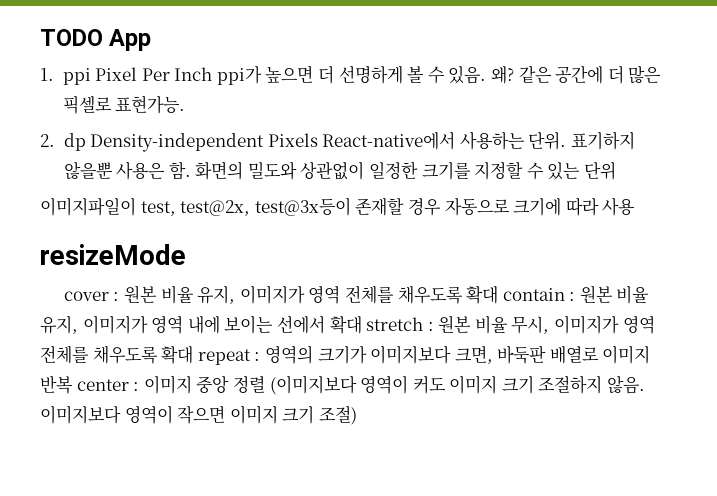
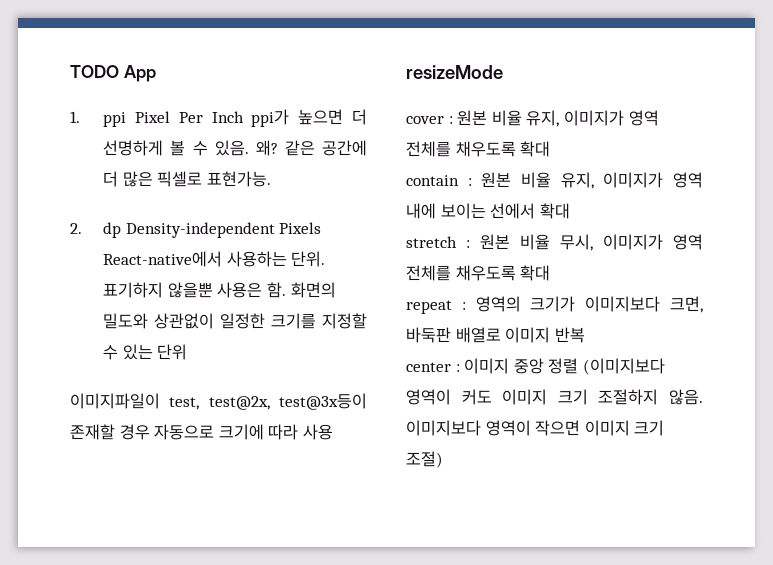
- cover : 원본 비율 유지, 이미지가 영역 전체를 채우도록 확대 contain : 원본 비율 유지, 이미지가 영역 내에 보이는 선에서 확대 stretch : 원본 비율 무시, 이미지가 영역 전체를 채우도록 확대 repeat : 영역의 크기가 이미지보다 크면, 바둑판 배열로 이미지 반복 center : 이미지 중앙 정렬 (이미지보다 영역이 커도 이미지 크기 조절하지 않음.
+ cover : 원본 비율 유지, 이미지가 영역 전체를 채우도록 확대
+ contain : 원본 비율 유지, 이미지가 영역 내에 보이는 선에서 확대
+ stretch : 원본 비율 무시, 이미지가 영역 전체를 채우도록 확대
+ repeat : 영역의 크기가 이미지보다 크면, 바둑판 배열로 이미지 반복
+ center : 이미지 중앙 정렬 (이미지보다 영역이 커도 이미지 크기 조절하지 않음.

